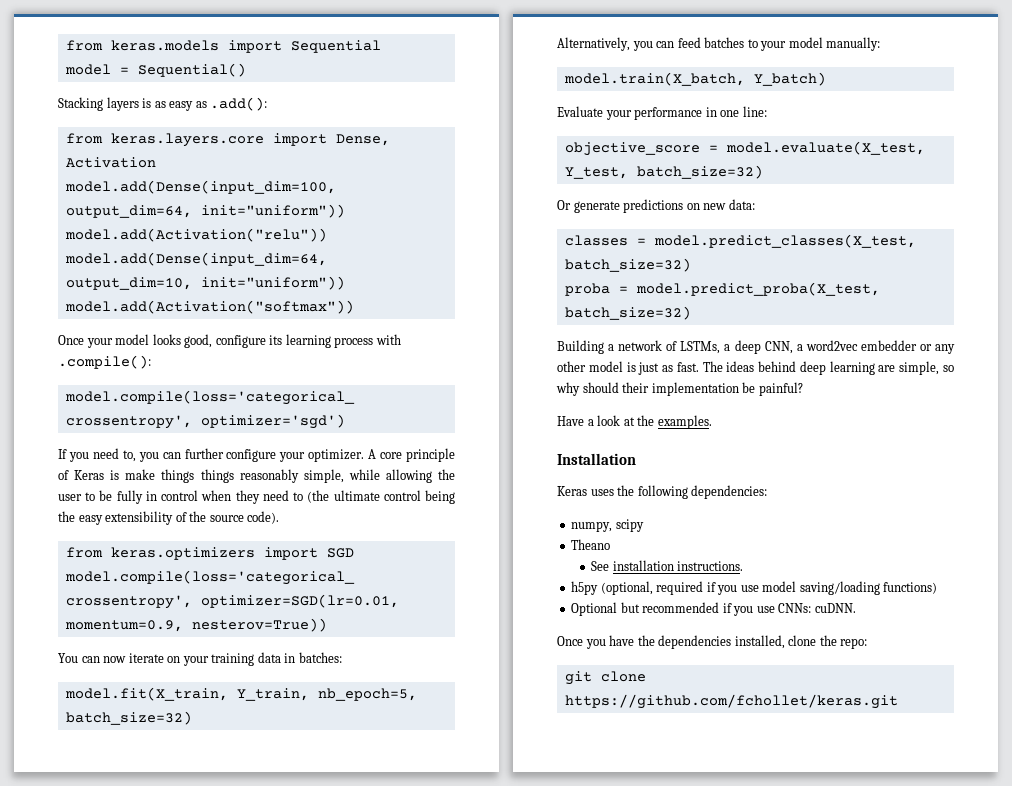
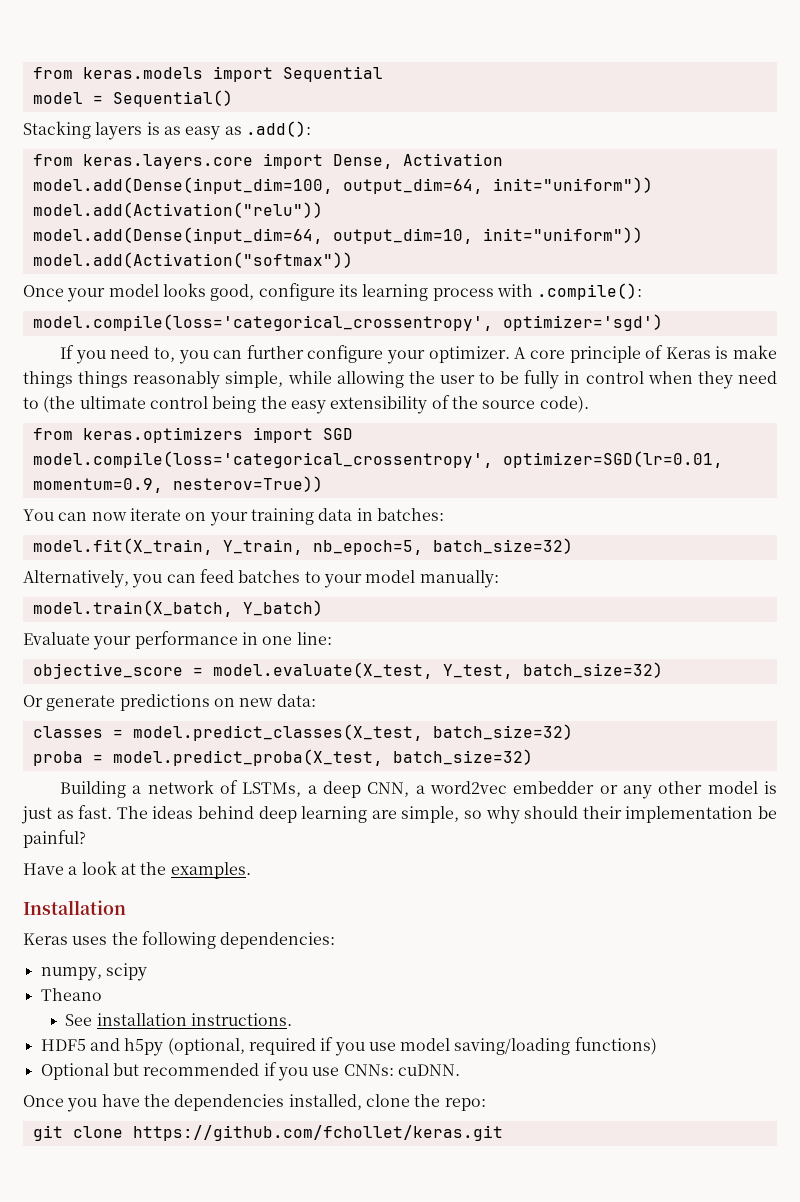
- h5py (optional, required if you use model saving/loading functions)
+ HDF5 and h5py (optional, required if you use model saving/loading functions)

